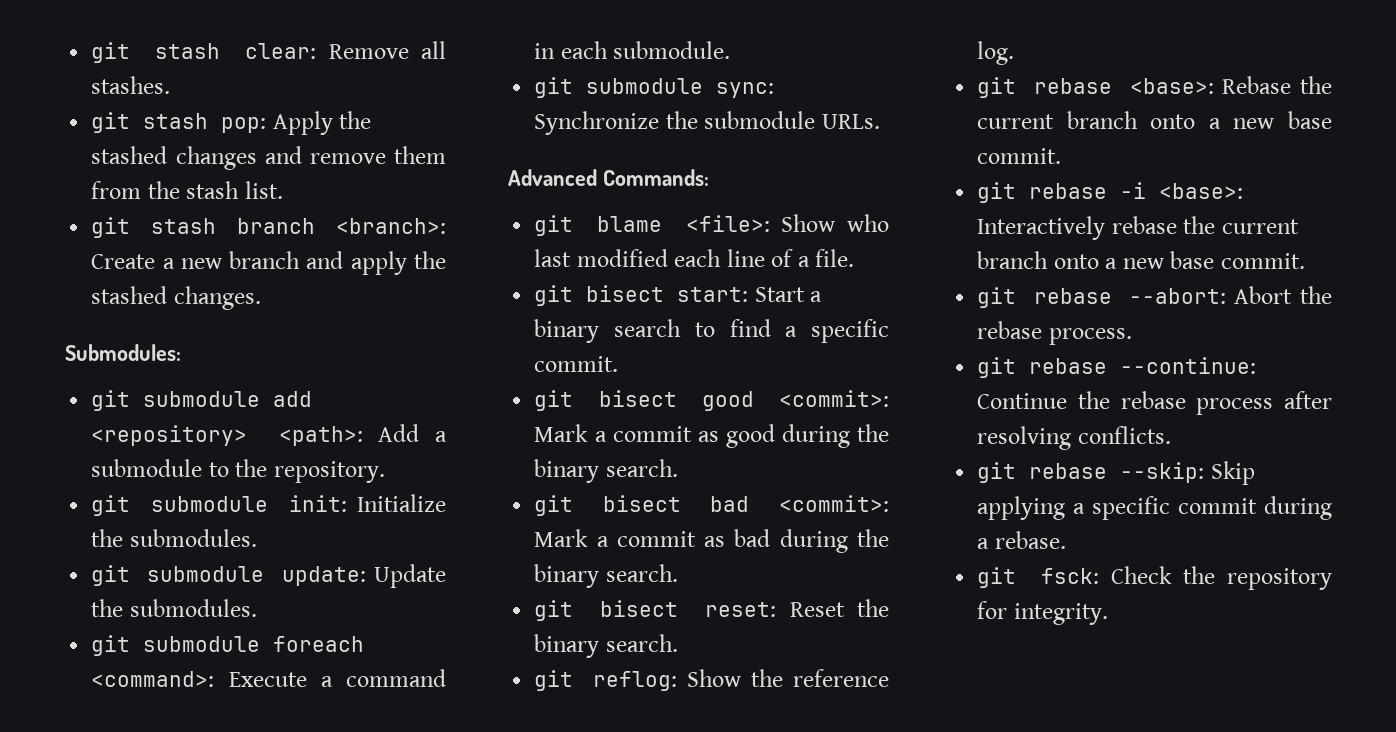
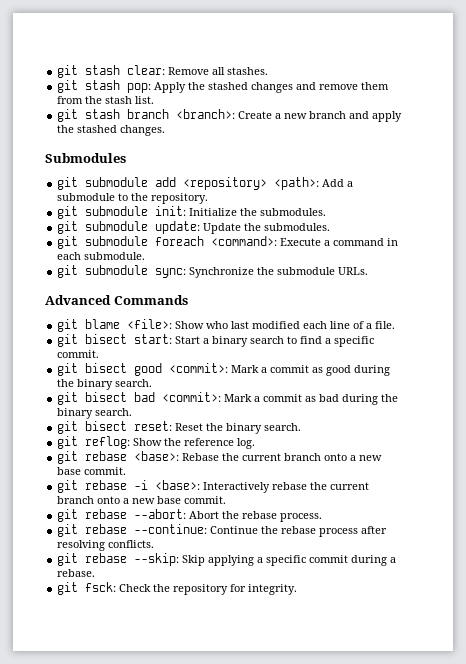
- Submodules:
+ Submodules
- Advanced Commands:
+ Advanced Commands

